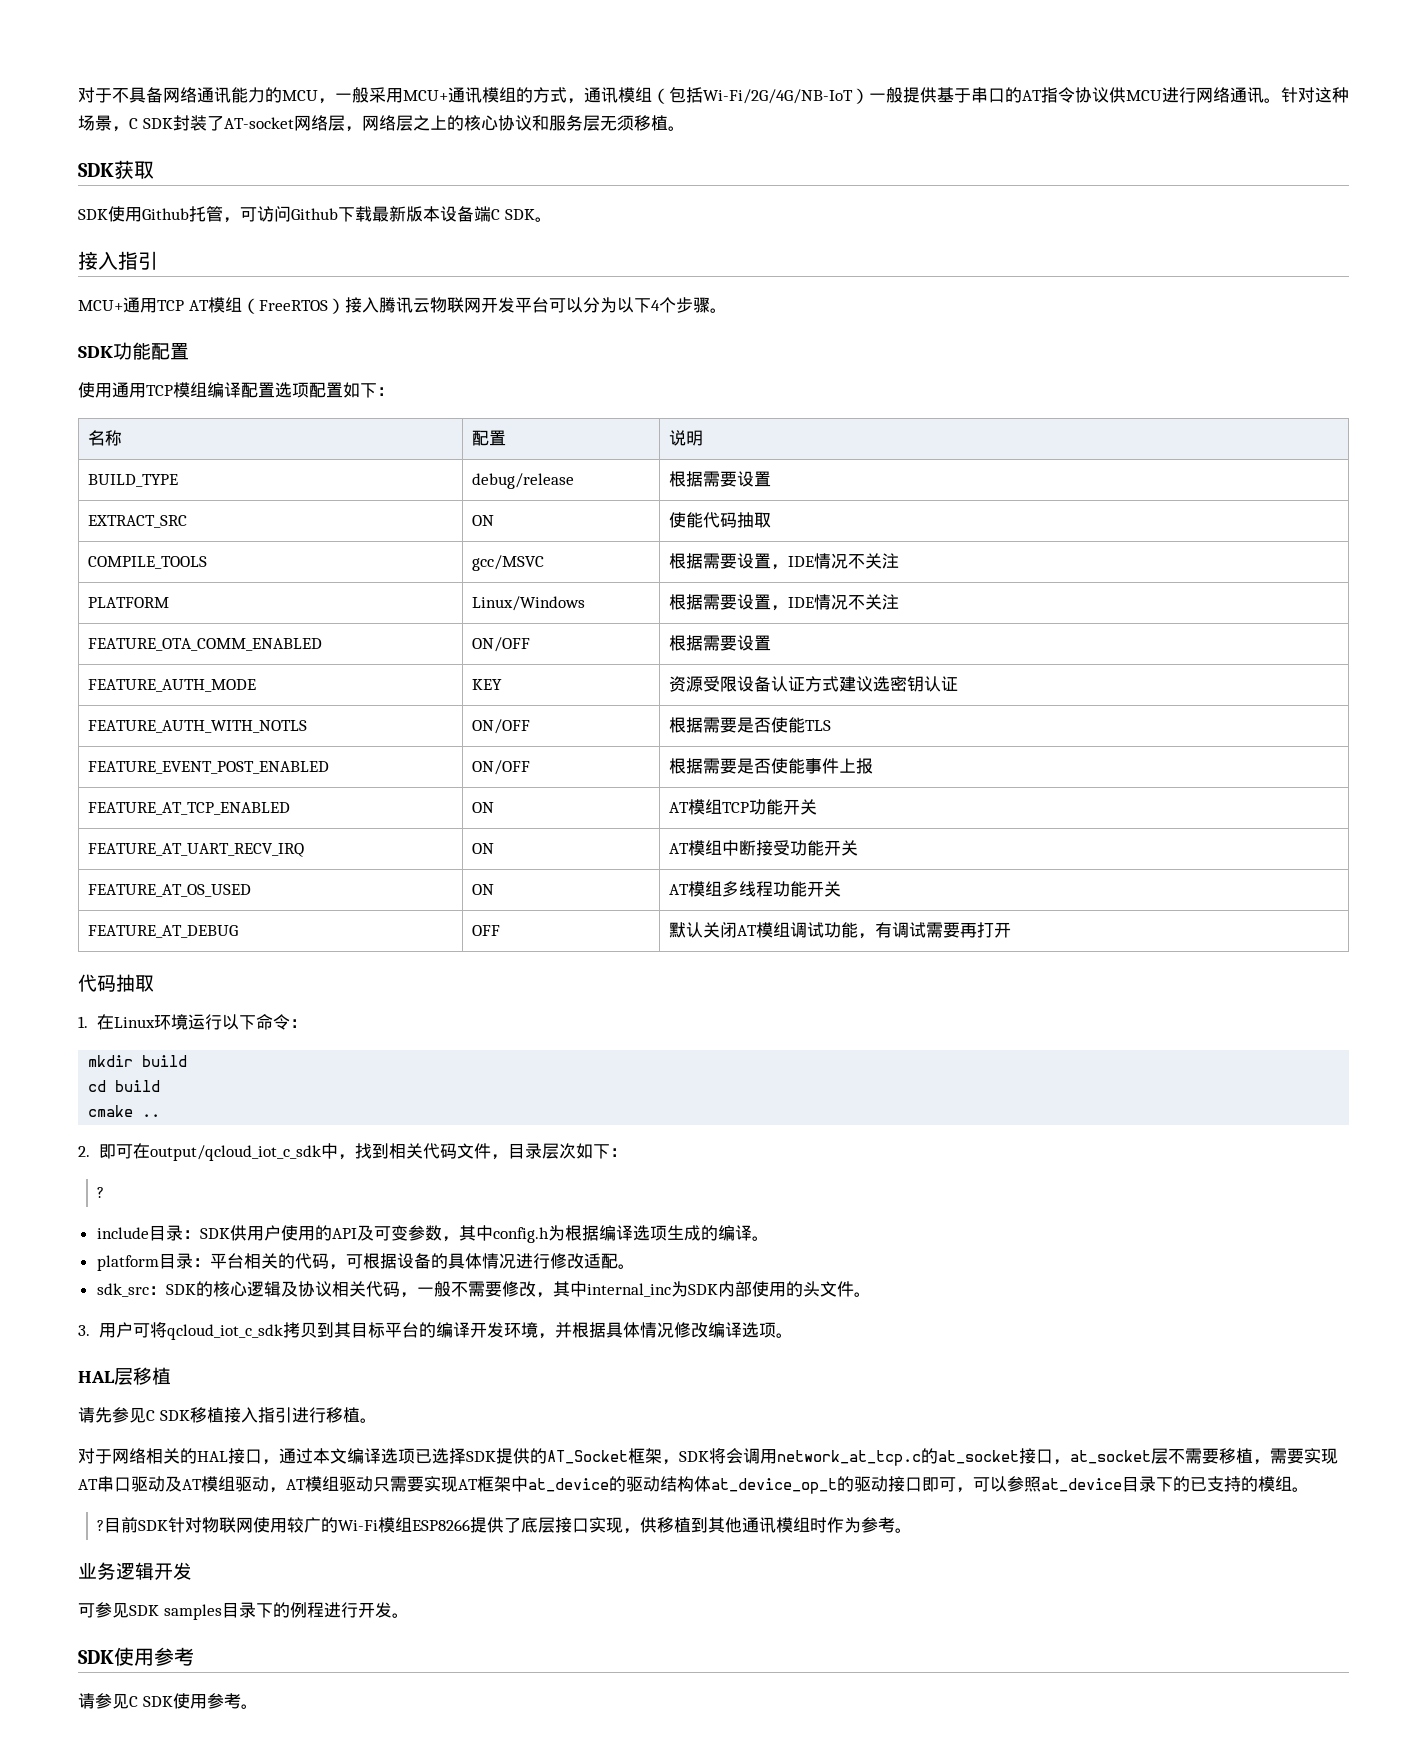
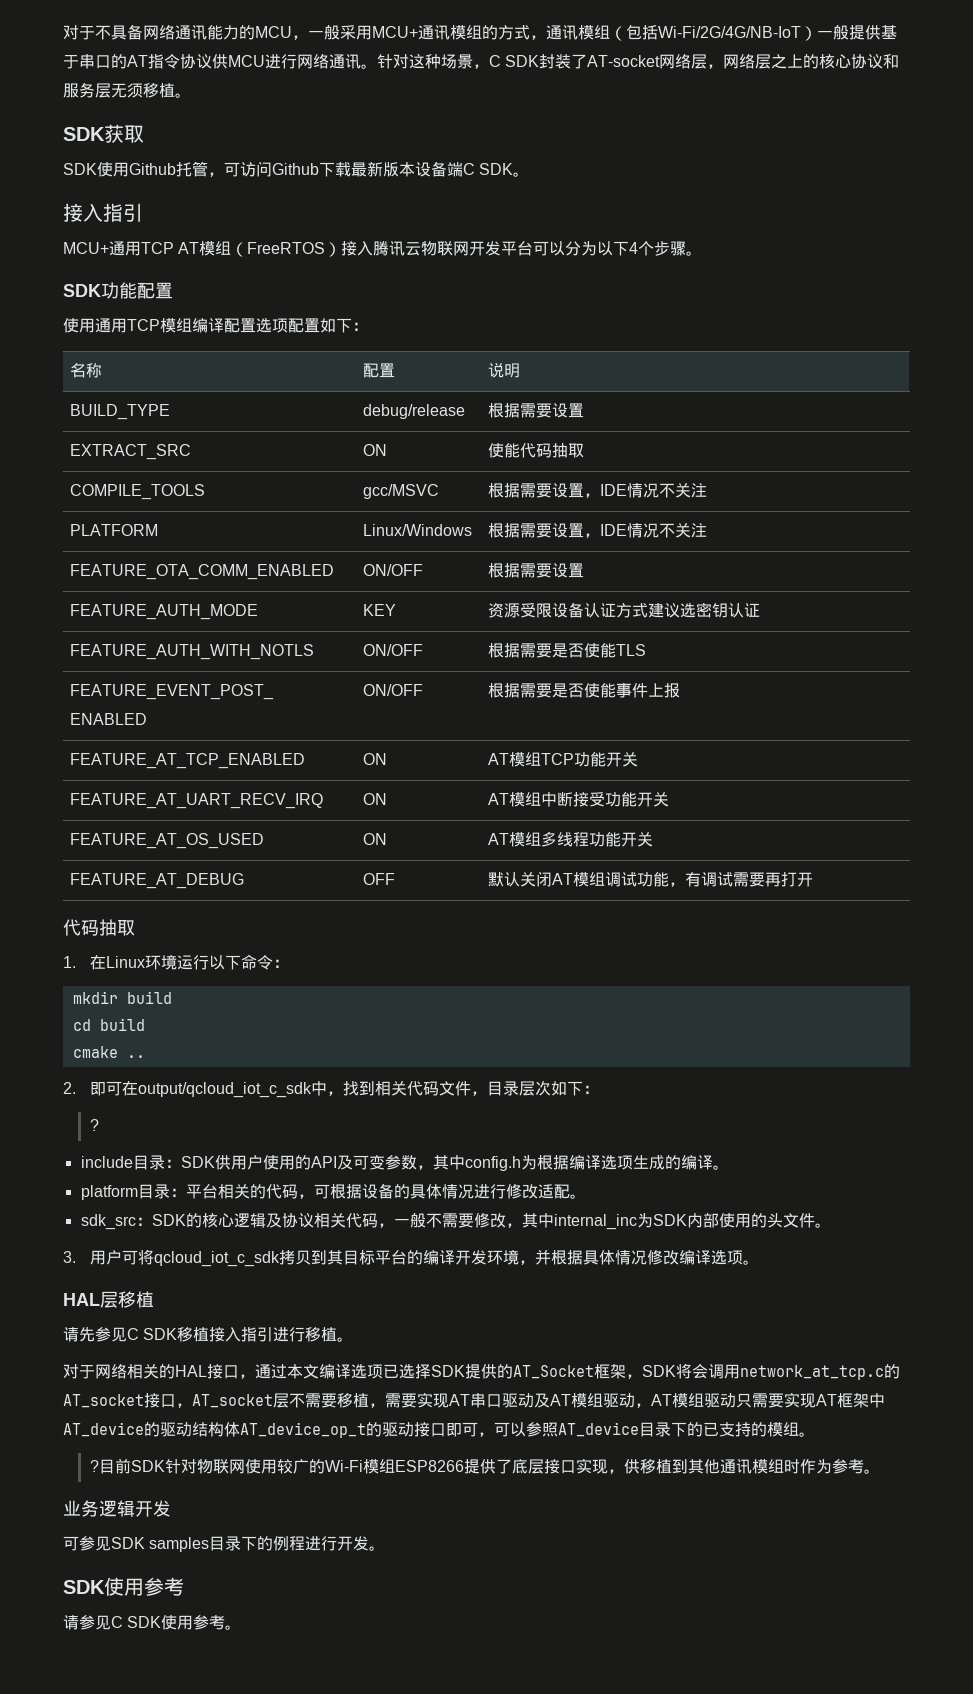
- 对于网络相关的HAL接口，通过本文编译选项已选择SDK提供的AT_Socket框架，SDK将会调用network_at_tcp.c的at_socket接口，at_socket层不需要移植，需要实现AT串口驱动及AT模组驱动，AT模组驱动只需要实现AT框架中at_device的驱动结构体at_device_op_t的驱动接口即可，可以参照at_device目录下的已支持的模组。
+ 对于网络相关的HAL接口，通过本文编译选项已选择SDK提供的AT_Socket框架，SDK将会调用network_at_tcp.c的AT_socket接口，AT_socket层不需要移植，需要实现AT串口驱动及AT模组驱动，AT模组驱动只需要实现AT框架中AT_device的驱动结构体AT_device_op_t的驱动接口即可，可以参照AT_device目录下的已支持的模组。

